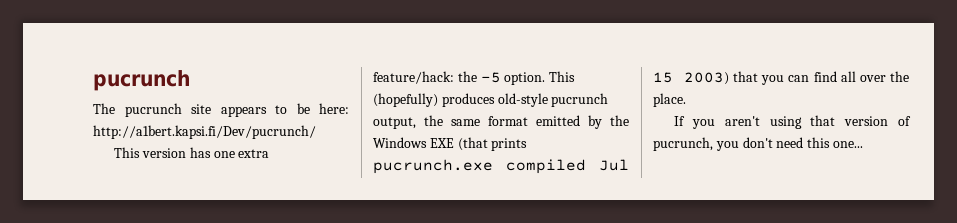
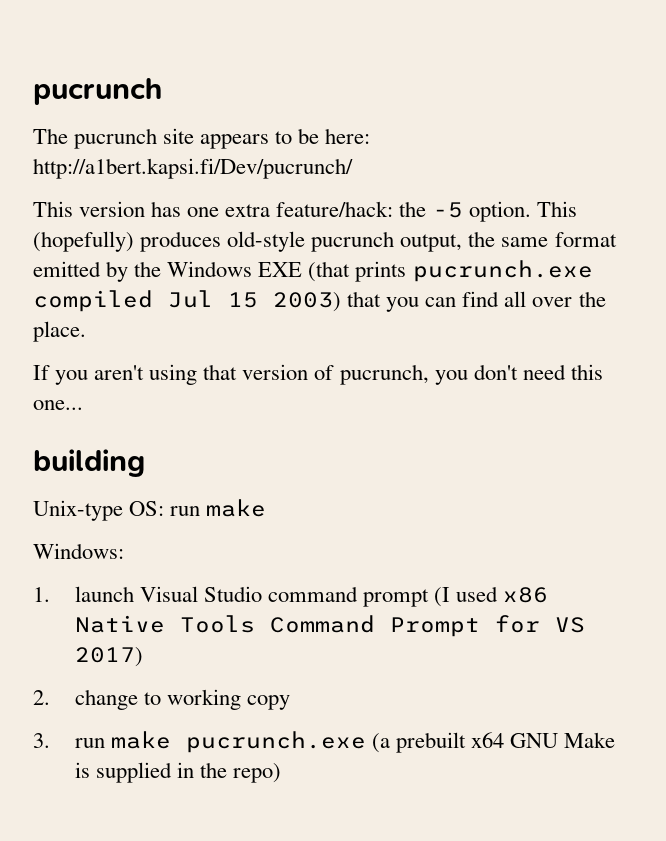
+ building
+ Unix-type OS: run make
+ Windows:
+ 1. launch Visual Studio command prompt (I used x86 Native Tools Command Prompt for VS 2017)
+ 2. change to working copy
+ 3. run make pucrunch.exe (a prebuilt x64 GNU Make is supplied in the repo)

